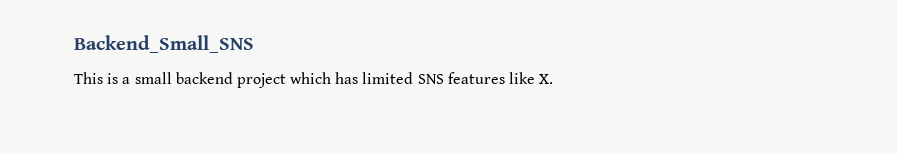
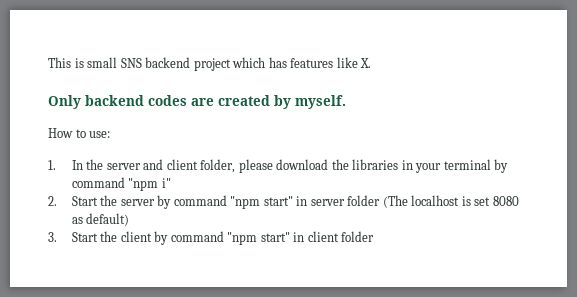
- Backend_Small_SNS
- This is a small backend project which has limited SNS features like X.
+ This is small SNS backend project which has features like X.
+ Only backend codes are created by myself.
+ How to use:
+ 1. In the server and client folder, please download the libraries in your terminal by command "npm i"
+ 2. Start the server by command "npm start" in server folder (The localhost is set 8080 as default)
+ 3. Start the client by command "npm start" in client folder

